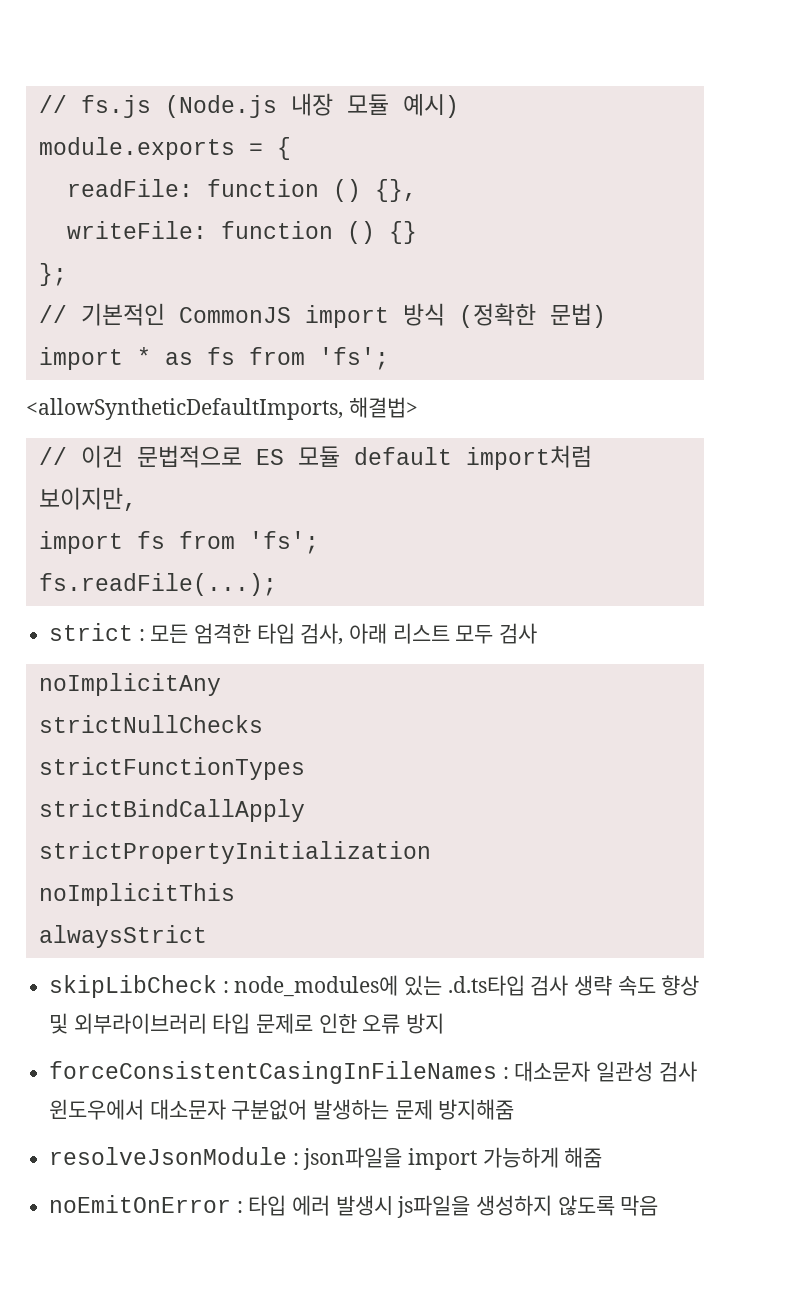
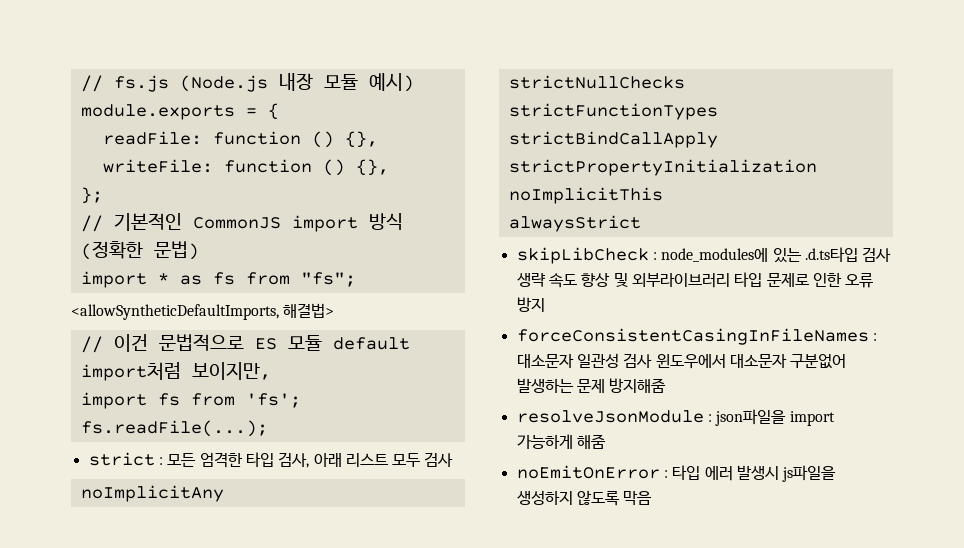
- writeFile: function () {}
+ writeFile: function () {},
- import * as fs from 'fs';
+ import * as fs from "fs";

